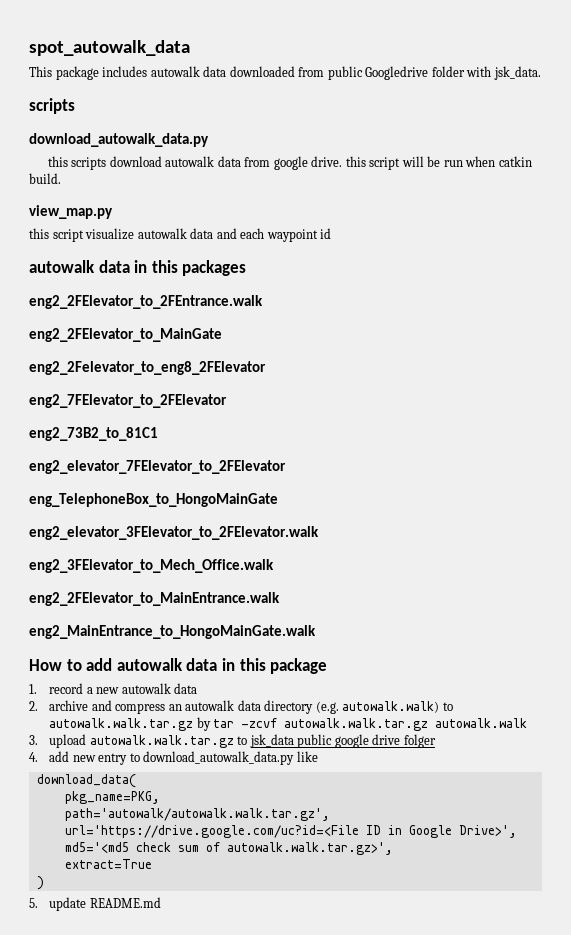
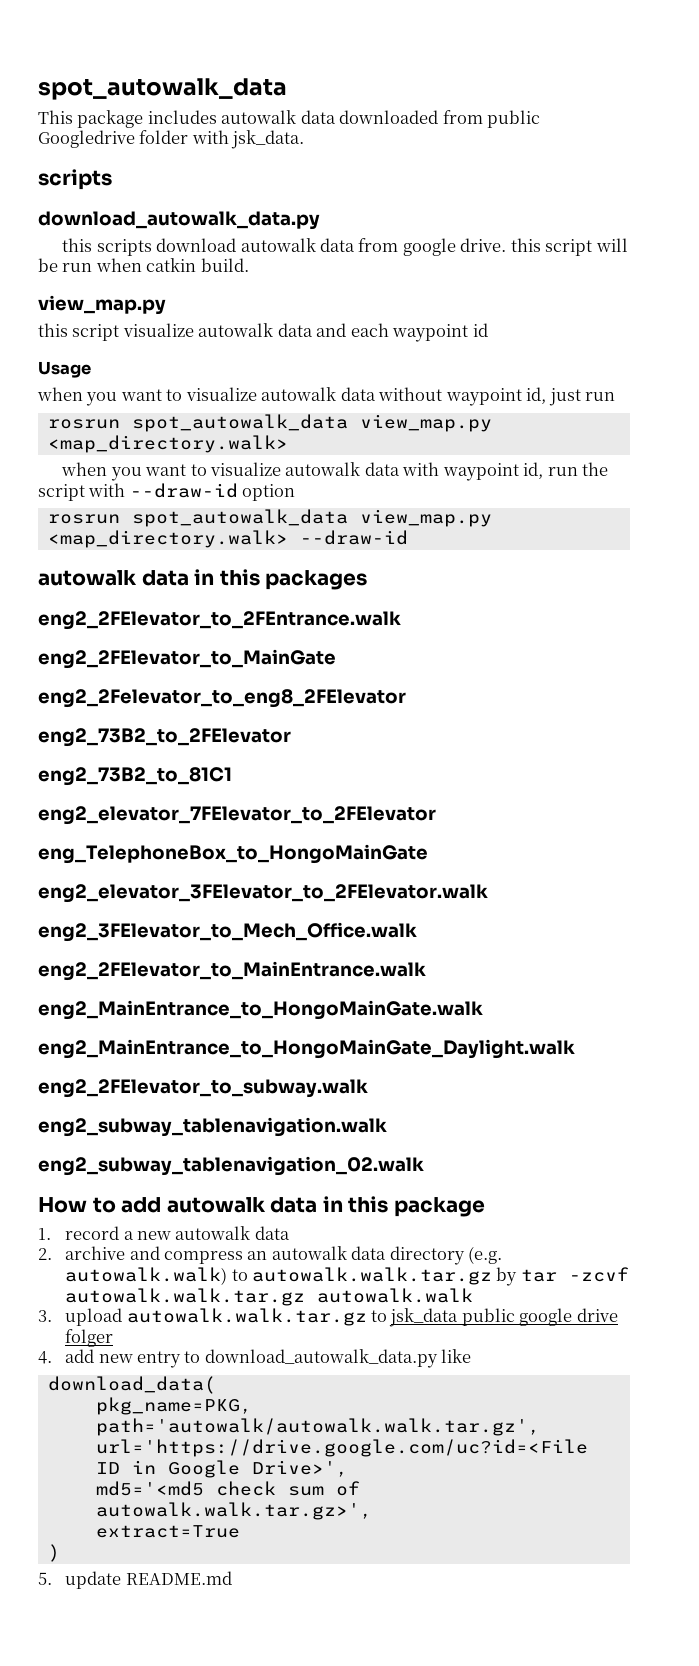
+ Usage
+ when you want to visualize autowalk data without waypoint id, just run
+ rosrun spot_autowalk_data view_map.py <map_directory.walk>
+ when you want to visualize autowalk data with waypoint id, run the script with --draw-id option
+ rosrun spot_autowalk_data view_map.py <map_directory.walk> --draw-id
- eng2_7FElevator_to_2FElevator
+ eng2_73B2_to_2FElevator
+ eng2_MainEntrance_to_HongoMainGate_Daylight.walk
+ eng2_2FElevator_to_subway.walk
+ eng2_subway_tablenavigation.walk
+ eng2_subway_tablenavigation_02.walk

